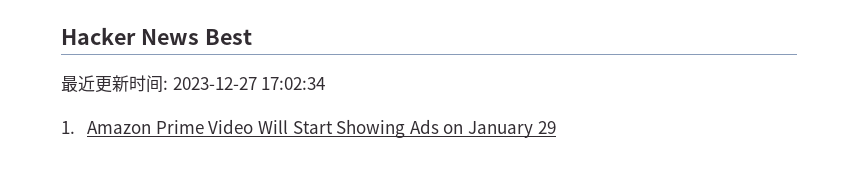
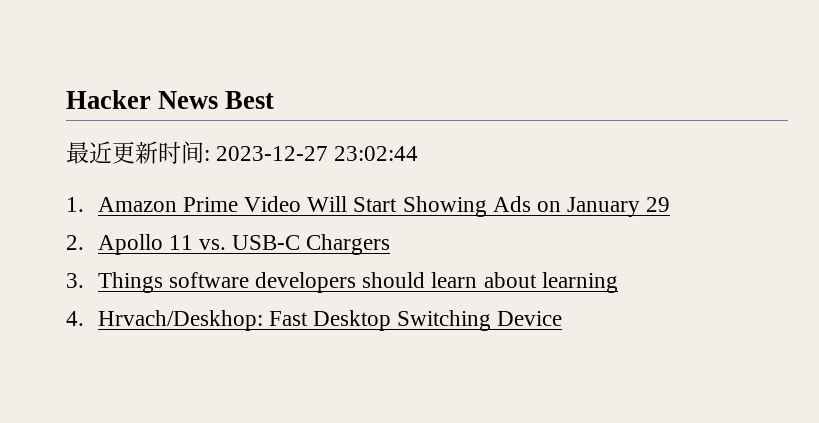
- 最近更新时间: 2023-12-27 17:02:34
+ 最近更新时间: 2023-12-27 23:02:44
+ 2. Apollo 11 vs. USB-C Chargers
+ 3. Things software developers should learn about learning
+ 4. Hrvach/Deskhop: Fast Desktop Switching Device

